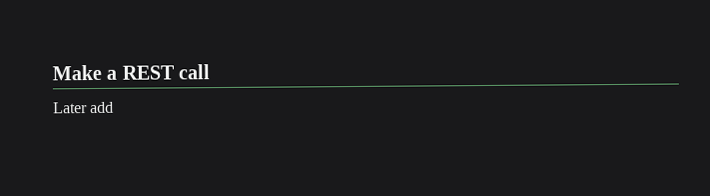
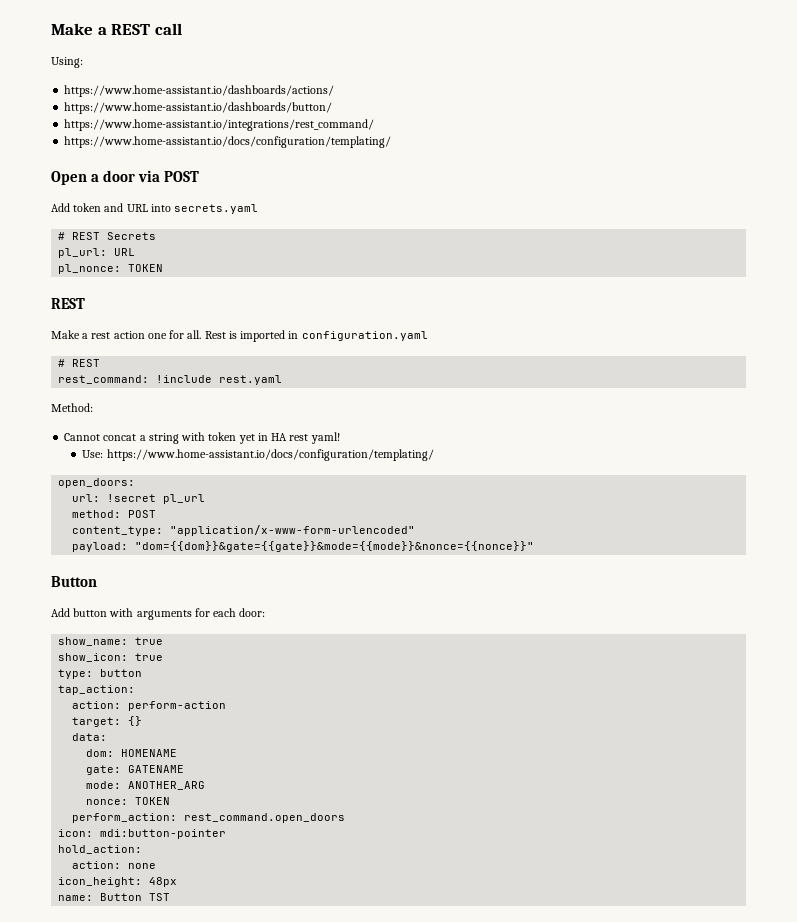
- Later add
+ Using:
+ https://www.home-assistant.io/dashboards/actions/
+ https://www.home-assistant.io/dashboards/button/
+ https://www.home-assistant.io/integrations/rest_command/
+ https://www.home-assistant.io/docs/configuration/templating/
+ Open a door via POST
+ Add token and URL into secrets.yaml
+ # REST Secrets
+ pl_url: URL
+ pl_nonce: TOKEN
+ REST
+ Make a rest action one for all. Rest is imported in configuration.yaml
+ # REST
+ rest_command: !include rest.yaml
+ Method:
+ Cannot concat a string with token yet in HA rest yaml!
+ Use: https://www.home-assistant.io/docs/configuration/templating/
+ open_doors:
+ url: !secret pl_url
+ method: POST
+ content_type: "application/x-www-form-urlencoded"
+ payload: "dom={{dom}}&gate={{gate}}&mode={{mode}}&nonce={{nonce}}"
+ Button
+ Add button with arguments for each door:
+ show_name: true
+ show_icon: true
+ type: button
+ tap_action:
+ action: perform-action
+ target: {}
+ data:
+ dom: HOMENAME
+ gate: GATENAME
+ mode: ANOTHER_ARG
+ nonce: TOKEN
+ perform_action: rest_command.open_doors
+ icon: mdi:button-pointer
+ hold_action:
+ action: none
+ icon_height: 48px
+ name: Button TST

